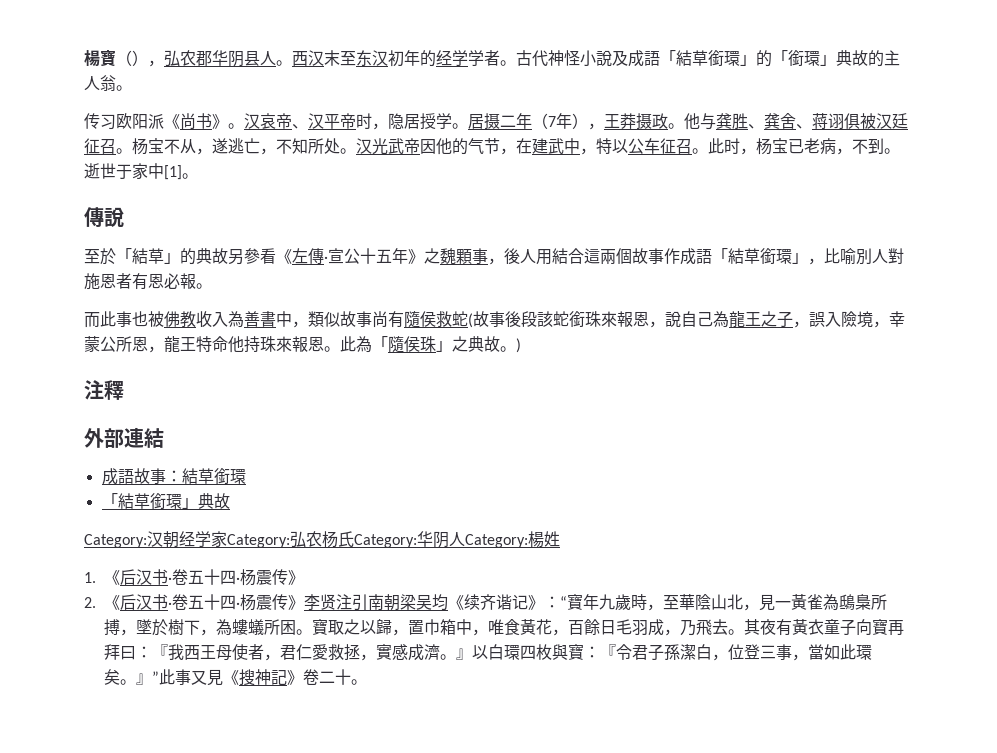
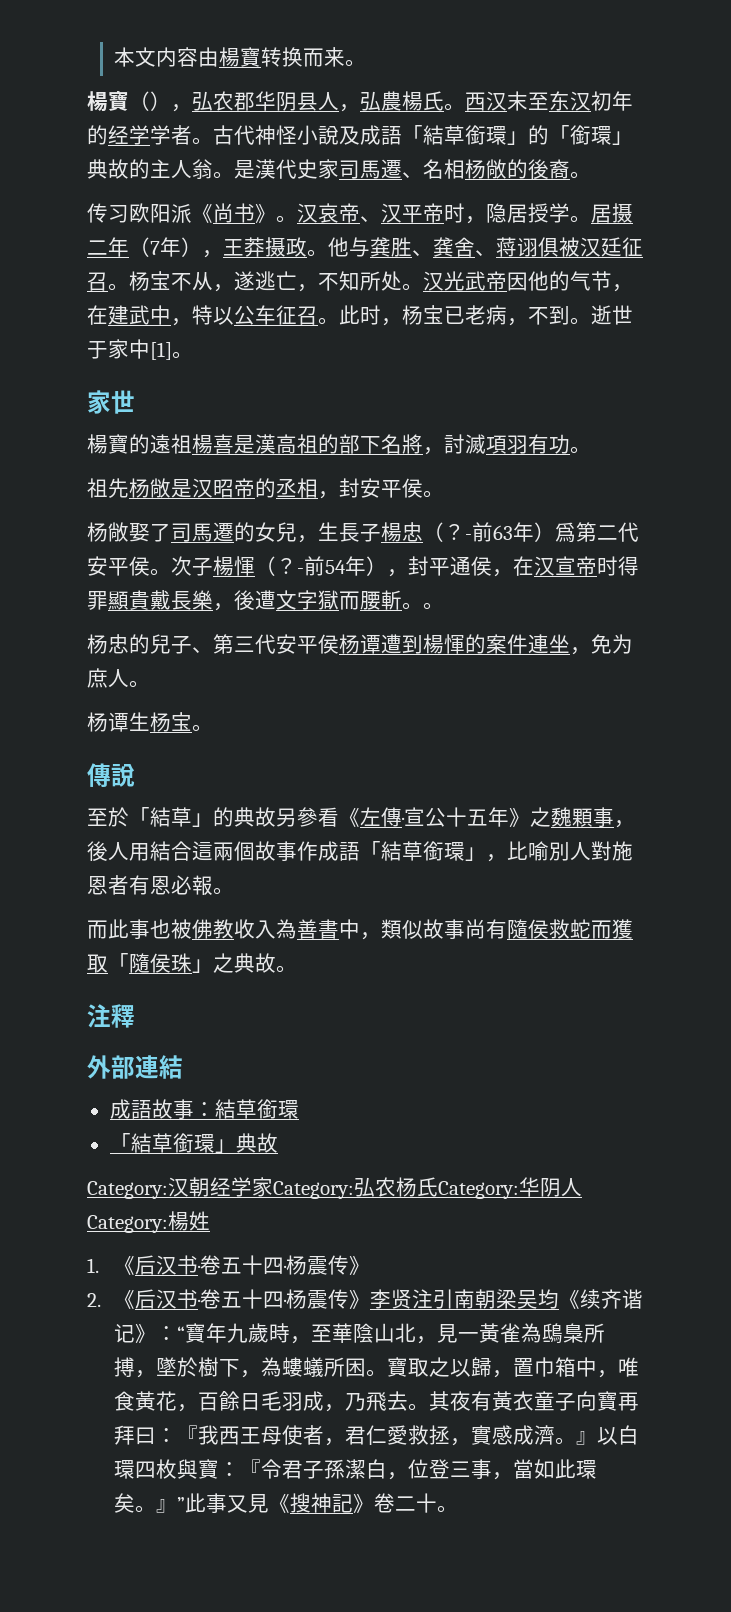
+ 本文内容由楊寶转换而来。
- 楊寶（），弘农郡华阴县人。
+ 楊寶（），弘农郡华阴县人，弘農楊氏。
+ 是漢代史家司馬遷、名相杨敞的後裔。
+ 家世
+ 楊寶的遠祖楊喜是漢高祖的部下名將，討滅項羽有功。
+ 祖先杨敞是汉昭帝的丞相，封安平侯。
+ 杨敞娶了司馬遷的女兒，生長子楊忠（？-前63年）爲第二代安平侯。次子楊惲（？-前54年），封平通侯，在汉宣帝时得罪顯貴戴長樂，後遭文字獄而腰斬。。
+ 杨忠的兒子、第三代安平侯杨谭遭到楊惲的案件連坐，免为庶人。
+ 杨谭生杨宝。
- 而此事也被佛教收入為善書中，類似故事尚有隨侯救蛇(故事後段該蛇銜珠來報恩，說自己為龍王之子，誤入險境，幸蒙公所恩，龍王特命他持珠來報恩。此為「隨侯珠」之典故。)
+ 而此事也被佛教收入為善書中，類似故事尚有隨侯救蛇而獲取「隨侯珠」之典故。

